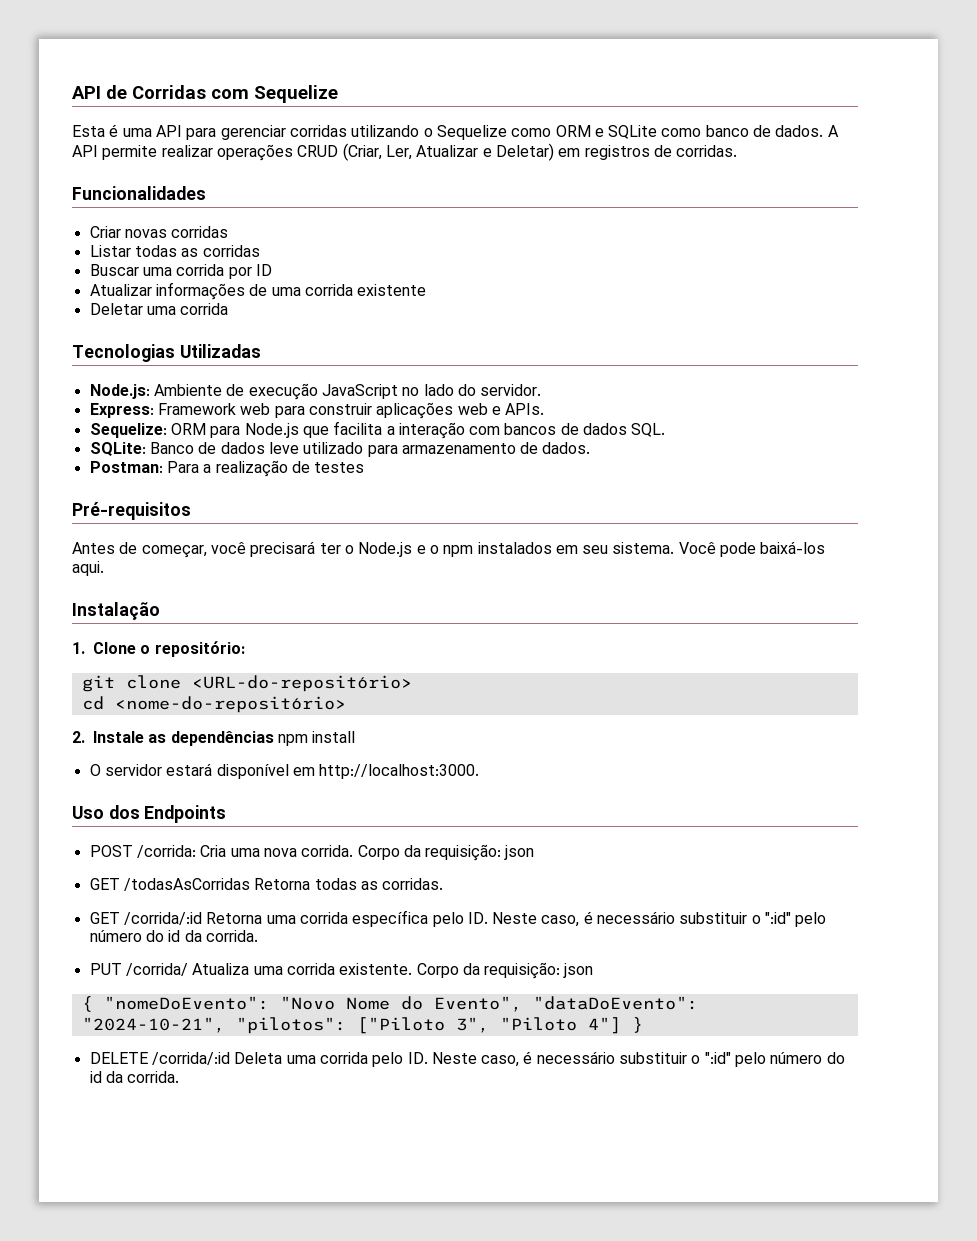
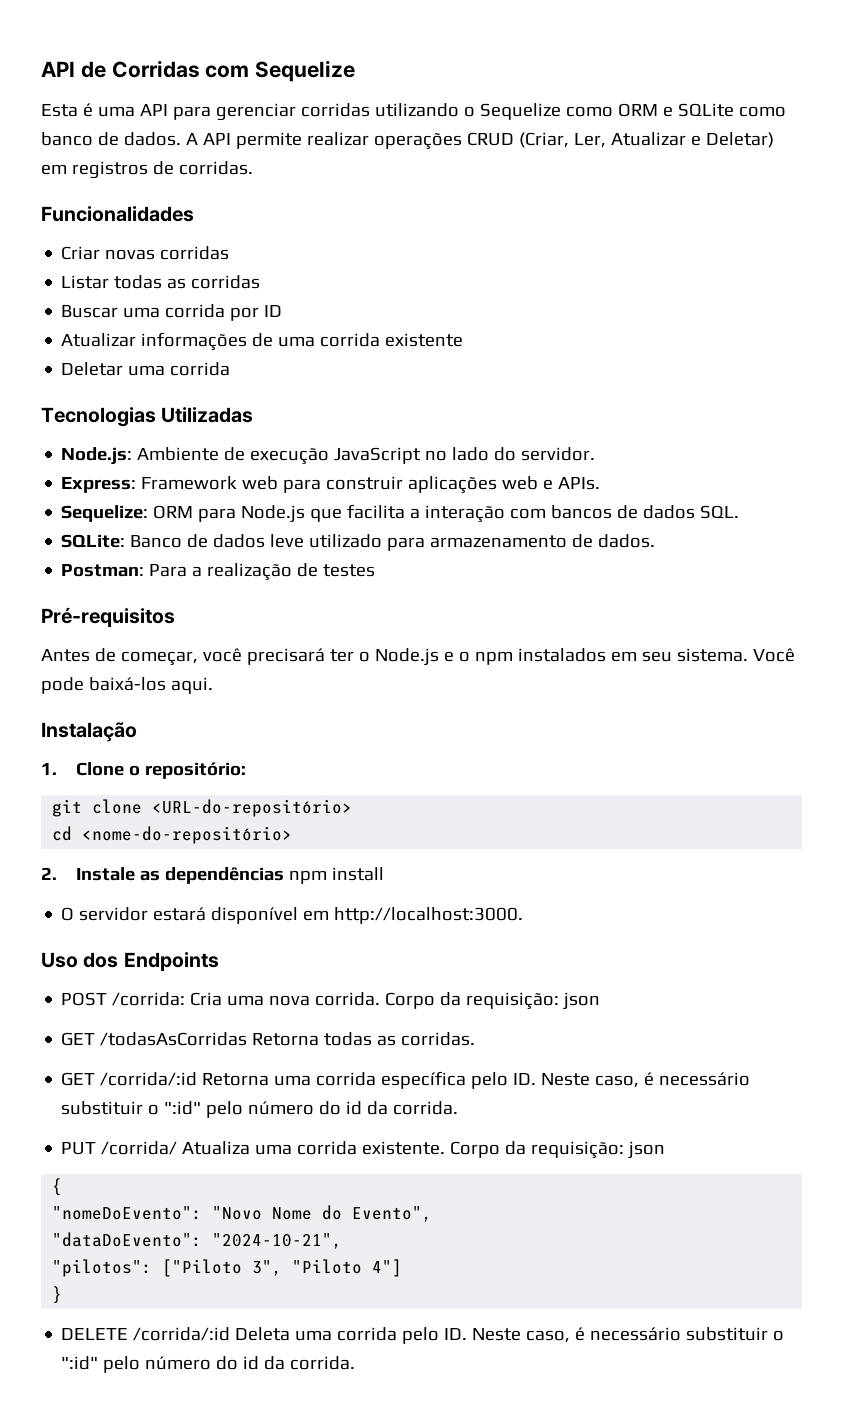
- { "nomeDoEvento": "Novo Nome do Evento", "dataDoEvento": "2024-10-21", "pilotos": ["Piloto 3", "Piloto 4"] }
+ {
+ "nomeDoEvento": "Novo Nome do Evento",
+ "dataDoEvento": "2024-10-21",
+ "pilotos": ["Piloto 3", "Piloto 4"]
+ }

